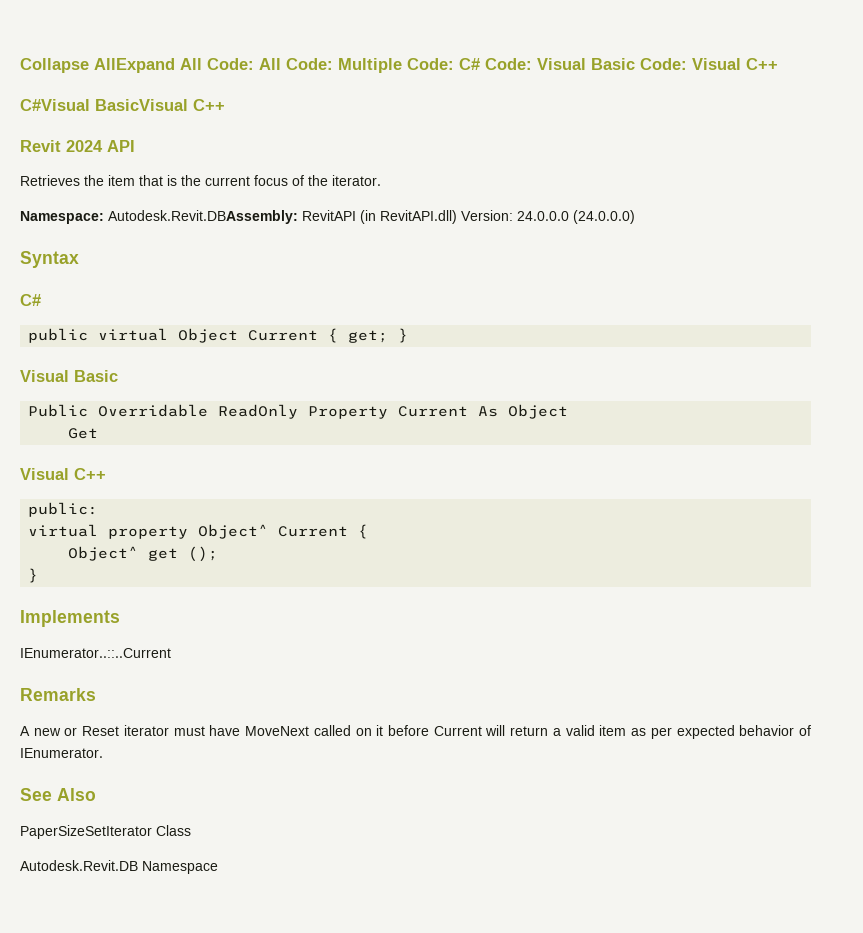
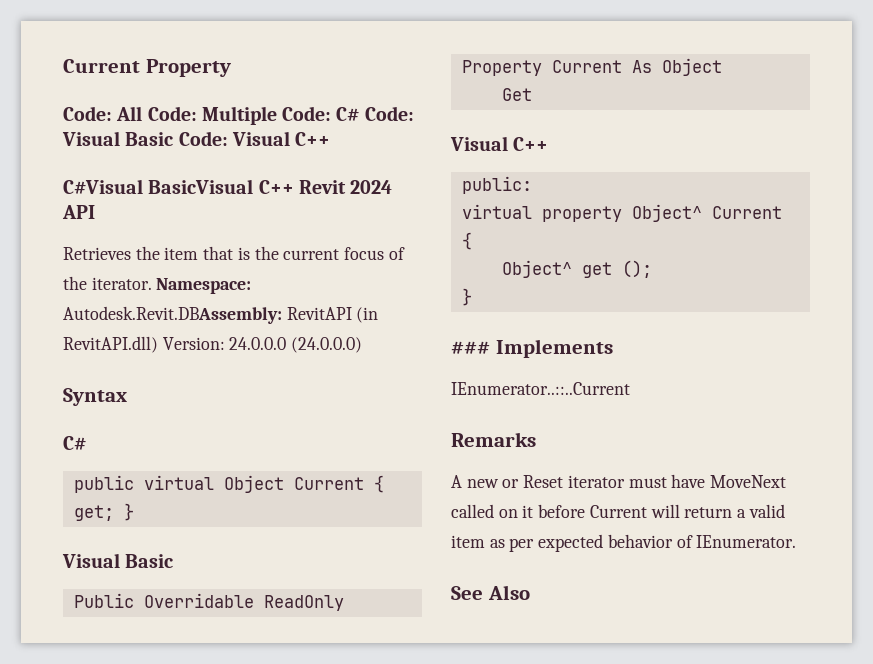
- Collapse AllExpand All Code: All Code: Multiple Code: C# Code: Visual Basic Code: Visual C++
+ Current Property
+ Code: All Code: Multiple Code: C# Code: Visual Basic Code: Visual C++
- C#Visual BasicVisual C++
- Revit 2024 API
+ C#Visual BasicVisual C++ Revit 2024 API
- Retrieves the item that is the current focus of the iterator.
- Namespace: Autodesk.Revit.DBAssembly: RevitAPI (in RevitAPI.dll) Version: 24.0.0.0 (24.0.0.0)
+ Retrieves the item that is the current focus of the iterator. Namespace: Autodesk.Revit.DBAssembly: RevitAPI (in RevitAPI.dll) Version: 24.0.0.0 (24.0.0.0)
- Implements
+ ### Implements
- PaperSizeSetIterator Class
- Autodesk.Revit.DB Namespace

